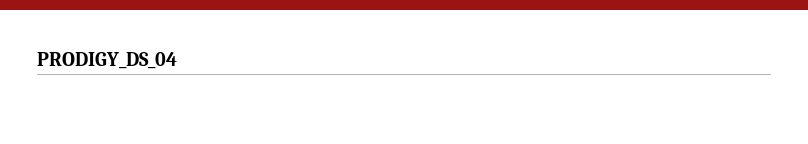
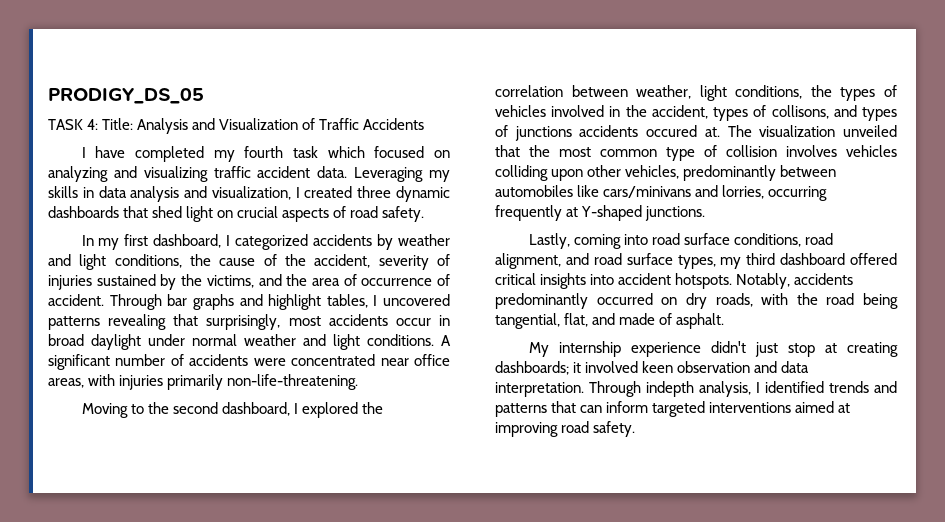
- PRODIGY_DS_04
+ PRODIGY_DS_05
+ TASK 4: Title: Analysis and Visualization of Traffic Accidents
+ I have completed my fourth task which focused on analyzing and visualizing traffic accident data. Leveraging my skills in data analysis and visualization, I created three dynamic dashboards that shed light on crucial aspects of road safety.
+ In my first dashboard, I categorized accidents by weather and light conditions, the cause of the accident, severity of injuries sustained by the victims, and the area of occurrence of accident. Through bar graphs and highlight tables, I uncovered patterns revealing that surprisingly, most accidents occur in broad daylight under normal weather and light conditions. A significant number of accidents were concentrated near office areas, with injuries primarily non-life-threatening.
+ Moving to the second dashboard, I explored the correlation between weather, light conditions, the types of vehicles involved in the accident, types of collisons, and types of junctions accidents occured at. The visualization unveiled that the most common type of collision involves vehicles colliding upon other vehicles, predominantly between automobiles like cars/minivans and lorries, occurring frequently at Y-shaped junctions.
+ Lastly, coming into road surface conditions, road alignment, and road surface types, my third dashboard offered critical insights into accident hotspots. Notably, accidents predominantly occurred on dry roads, with the road being tangential, flat, and made of asphalt.
+ My internship experience didn't just stop at creating dashboards; it involved keen observation and data interpretation. Through indepth analysis, I identified trends and patterns that can inform targeted interventions aimed at improving road safety.

